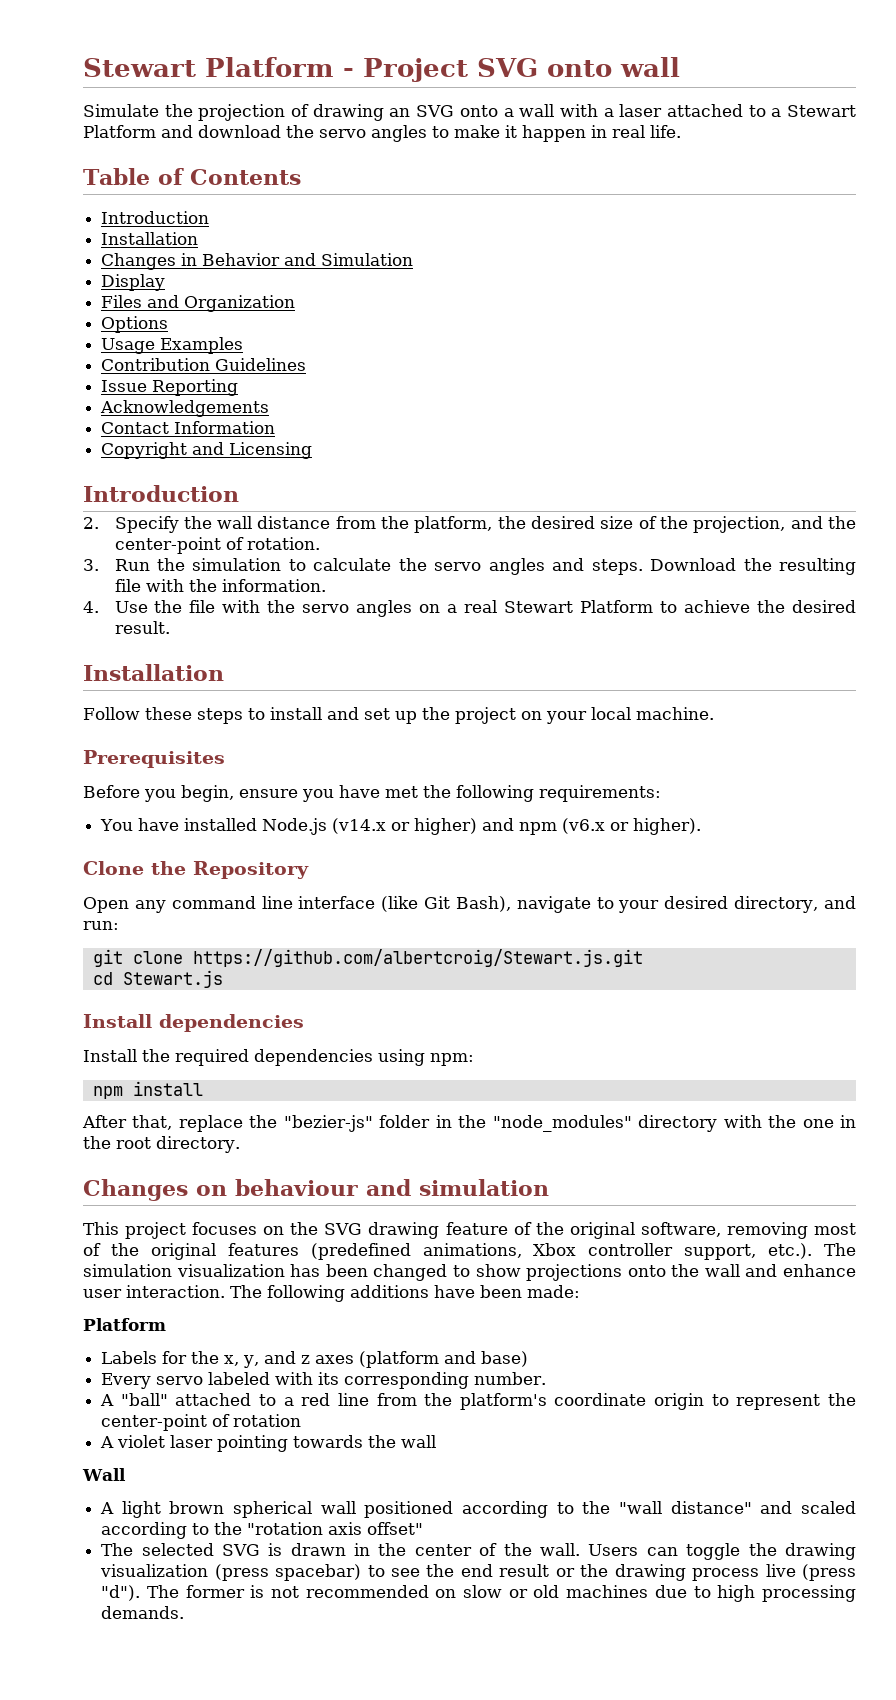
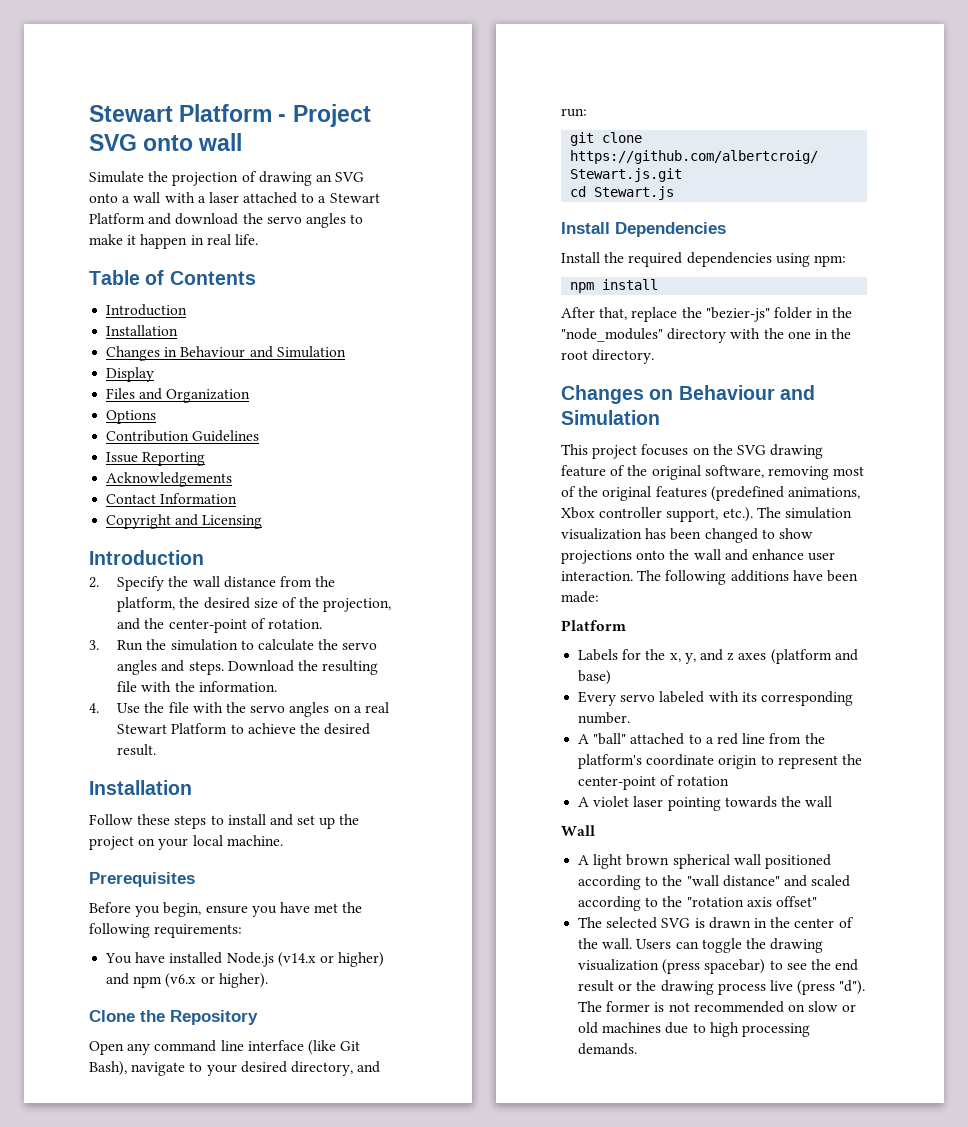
- Changes in Behavior and Simulation
+ Changes in Behaviour and Simulation
- Usage Examples
- Install dependencies
+ Install Dependencies
- Changes on behaviour and simulation
+ Changes on Behaviour and Simulation

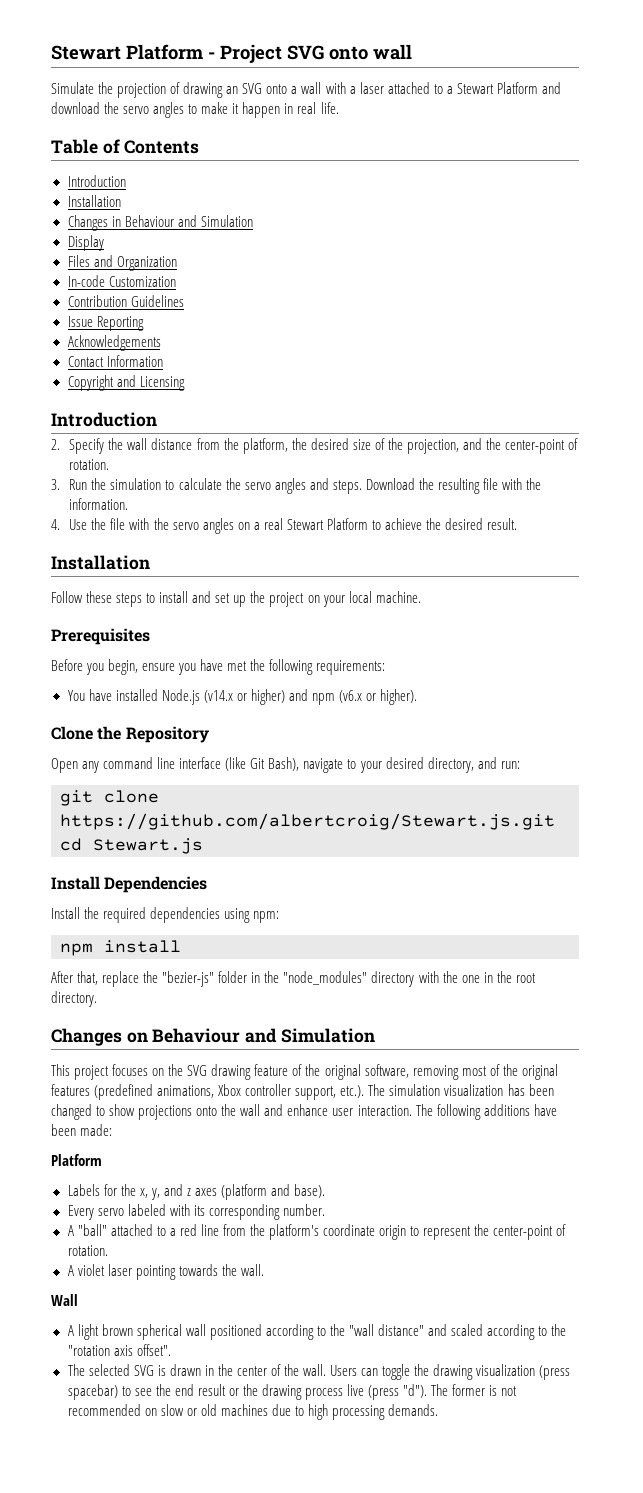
- Options
+ In-code Customization
- Labels for the x, y, and z axes (platform and base)
+ Labels for the x, y, and z axes (platform and base).
- A "ball" attached to a red line from the platform's coordinate origin to represent the center-point of rotation
+ A "ball" attached to a red line from the platform's coordinate origin to represent the center-point of rotation.
- A violet laser pointing towards the wall
+ A violet laser pointing towards the wall.
- A light brown spherical wall positioned according to the "wall distance" and scaled according to the "rotation axis offset"
+ A light brown spherical wall positioned according to the "wall distance" and scaled according to the "rotation axis offset".

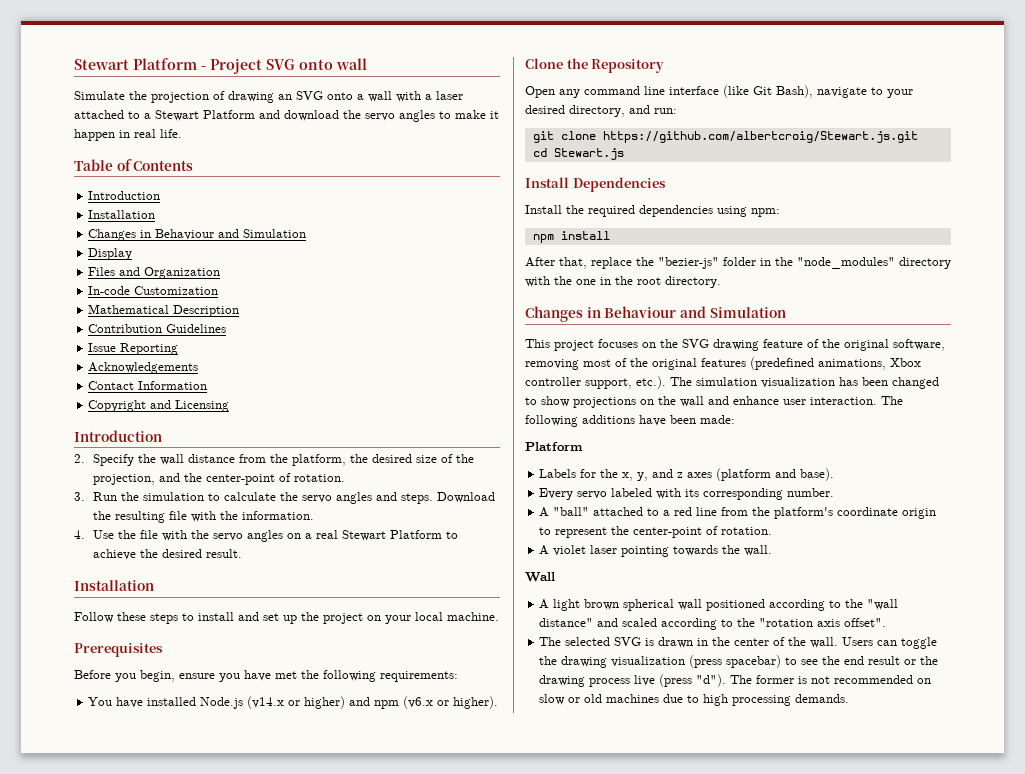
+ Mathematical Description
  After that, replace the "bezier-js" folder in the "node_modules" directory with the one in the root directory.
- Changes on Behaviour and Simulation
+ Changes in Behaviour and Simulation
- This project focuses on the SVG drawing feature of the original software, removing most of the original features (predefined animations, Xbox controller support, etc.). The simulation visualization has been changed to show projections onto the wall and enhance user interaction.
+ This project focuses on the SVG drawing feature of the original software, removing most of the original features (predefined animations, Xbox controller support, etc.). The simulation visualization has been changed to show projections on the wall and enhance user interaction.

